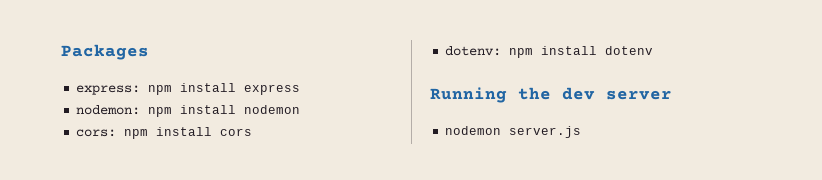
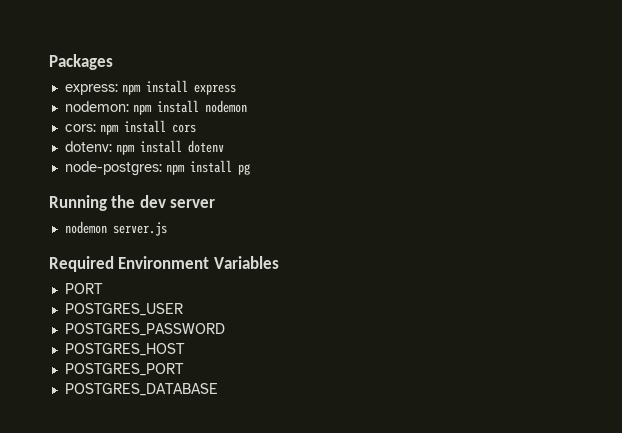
+ node-postgres: npm install pg
+ Required Environment Variables
+ PORT
+ POSTGRES_USER
+ POSTGRES_PASSWORD
+ POSTGRES_HOST
+ POSTGRES_PORT
+ POSTGRES_DATABASE

